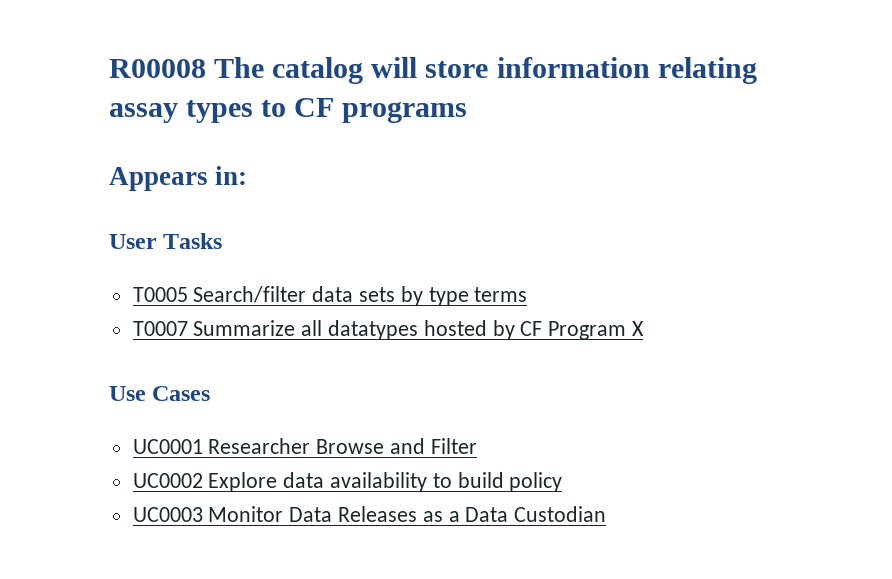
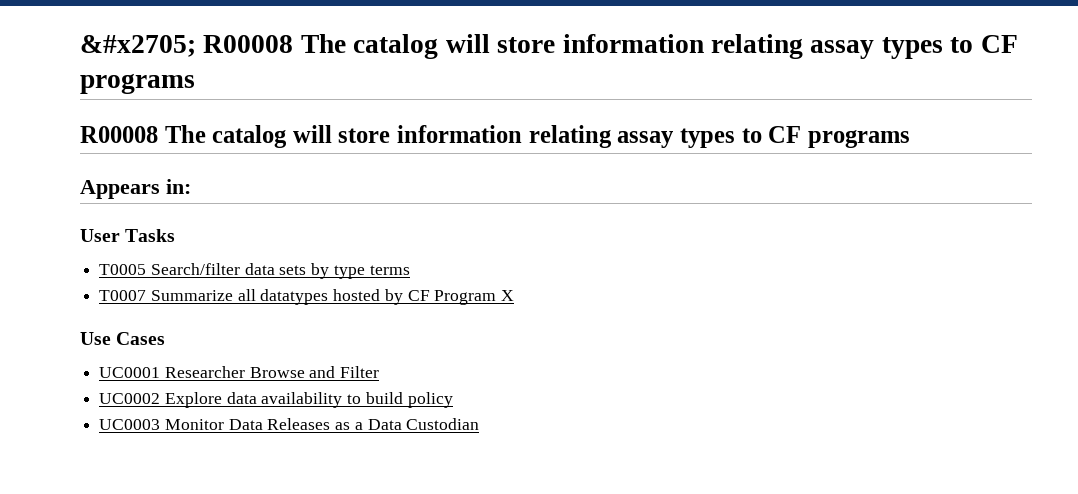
+ &#x2705; R00008 The catalog will store information relating assay types to CF programs

